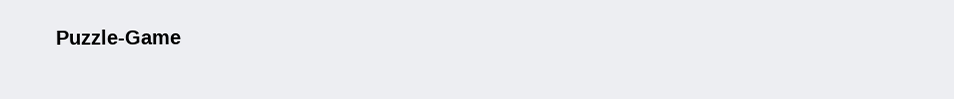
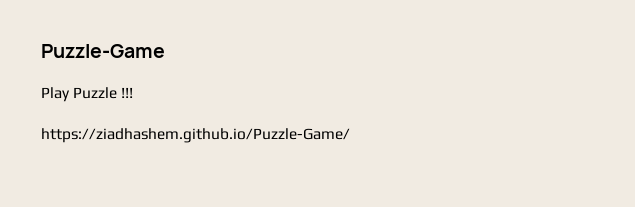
+ Play Puzzle !!!
+ https://ziadhashem.github.io/Puzzle-Game/

